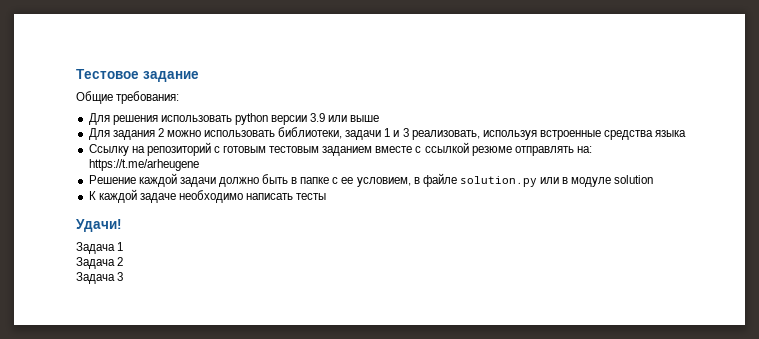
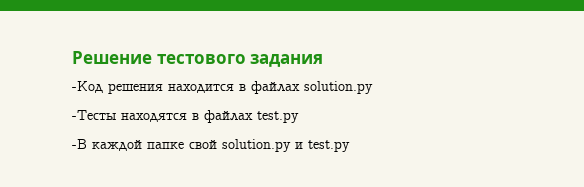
- Тестовое задание
- Общие требования:
- Для решения использовать python версии 3.9 или выше
- Для задания 2 можно использовать библиотеки, задачи 1 и 3 реализовать, используя встроенные средства языка
- Ссылку на репозиторий с готовым тестовым заданием вместе с ссылкой резюме отправлять на: https://t.me/arheugene
- Решение каждой задачи должно быть в папке с ее условием, в файле solution.py или в модуле solution
- К каждой задаче необходимо написать тесты
- Удачи!
- Задача 1
- Задача 2
- Задача 3
+ Решение тестового задания
+ -Код решения находится в файлах solution.py
+ -Тесты находятся в файлах test.py
+ -В каждой папке свой solution.py и test.py

